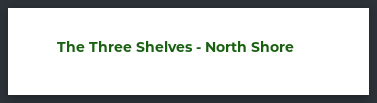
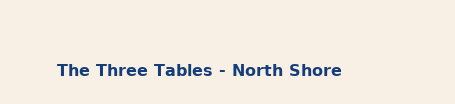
- The Three Shelves - North Shore
+ The Three Tables - North Shore

